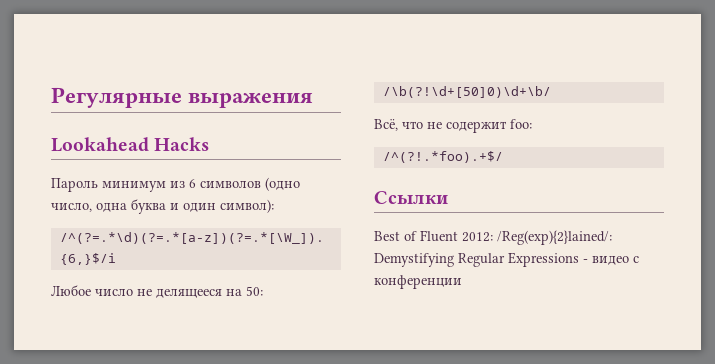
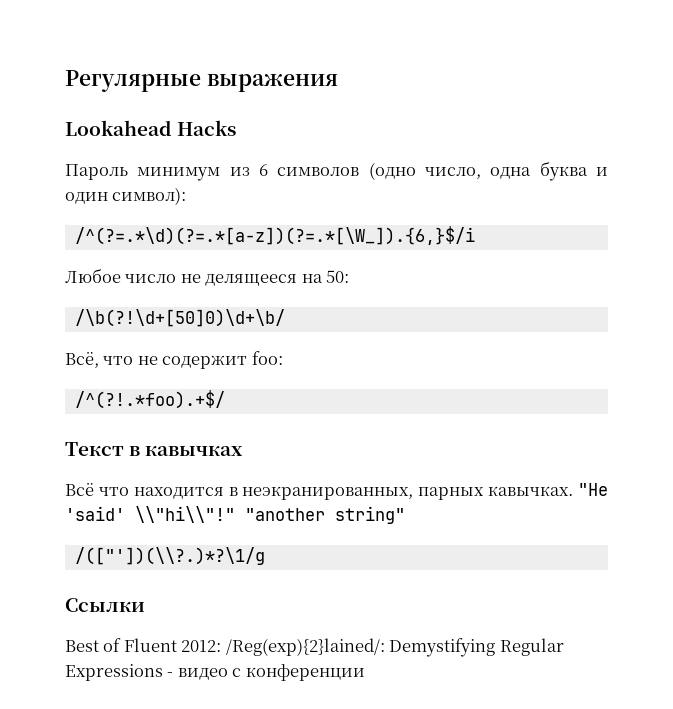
+ Текст в кавычках
+ Всё что находится в неэкранированных, парных кавычках. "He 'said' \\"hi\\"!" "another string"
+ /(["'])(\\?.)*?\1/g

